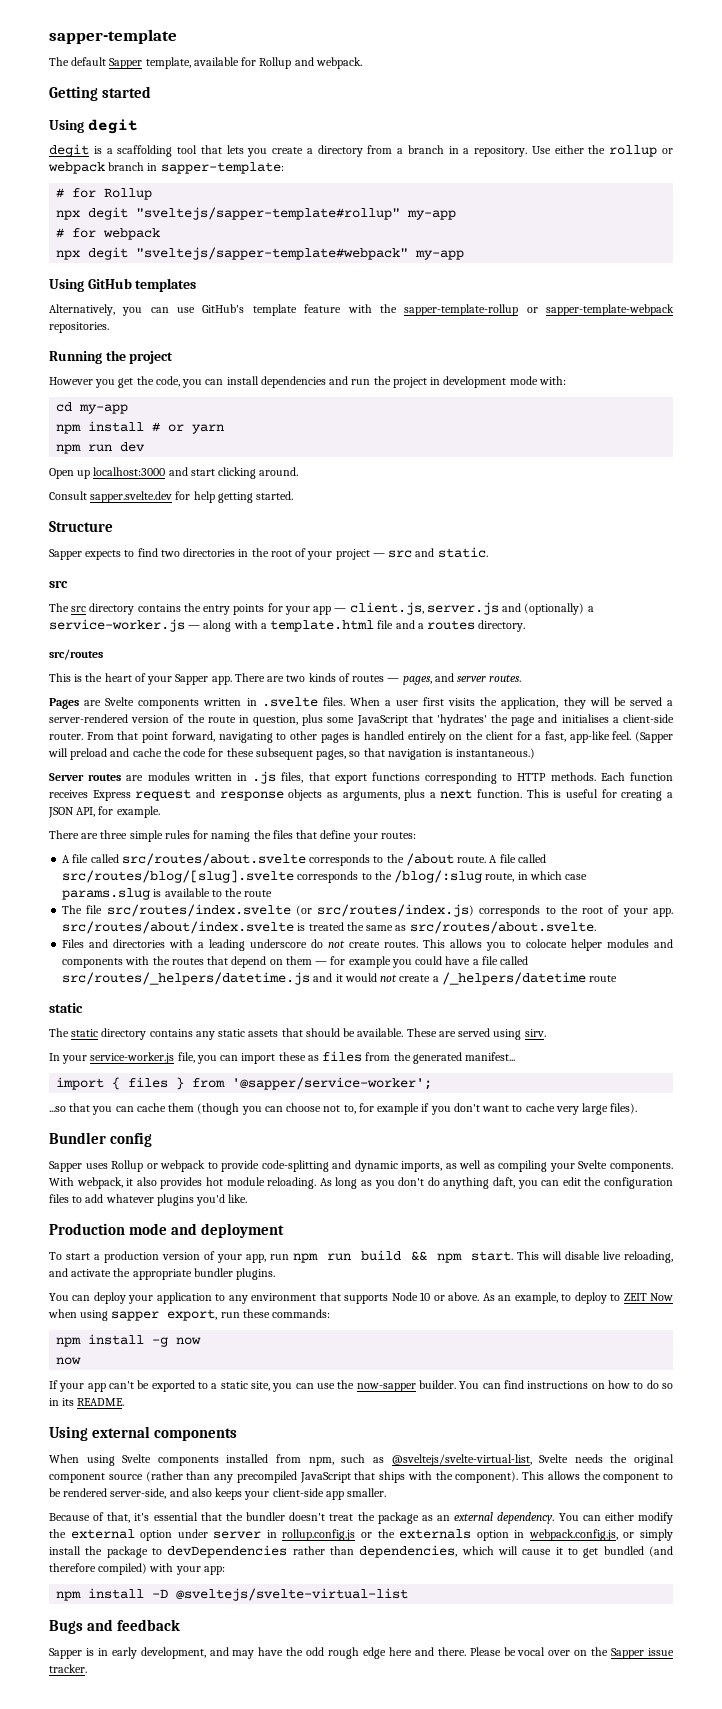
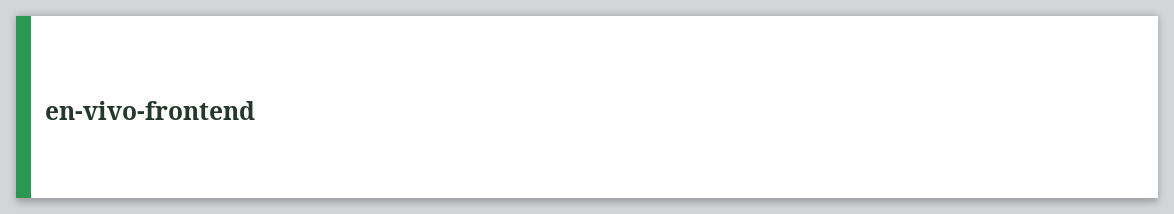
- sapper-template
- The default Sapper template, available for Rollup and webpack.
- Getting started
- Using degit
- degit is a scaffolding tool that lets you create a directory from a branch in a repository. Use either the rollup or webpack branch in sapper-template:
- # for Rollup
- npx degit "sveltejs/sapper-template#rollup" my-app
- # for webpack
- npx degit "sveltejs/sapper-template#webpack" my-app
- Using GitHub templates
- Alternatively, you can use GitHub's template feature with the sapper-template-rollup or sapper-template-webpack repositories.
- Running the project
- However you get the code, you can install dependencies and run the project in development mode with:
- cd my-app
- npm install # or yarn
- npm run dev
- Open up localhost:3000 and start clicking around.
- Consult sapper.svelte.dev for help getting started.
- Structure
- Sapper expects to find two directories in the root of your project — src and static.
- src
- The src directory contains the entry points for your app — client.js, server.js and (optionally) a service-worker.js — along with a template.html file and a routes directory.
- src/routes
- This is the heart of your Sapper app. There are two kinds of routes — pages, and server routes.
- Pages are Svelte components written in .svelte files. When a user first visits the application, they will be served a server-rendered version of the route in question, plus some JavaScript that 'hydrates' the page and initialises a client-side router. From that point forward, navigating to other pages is handled entirely on the client for a fast, app-like feel. (Sapper will preload and cache the code for these subsequent pages, so that navigation is instantaneous.)
- Server routes are modules written in .js files, that export functions corresponding to HTTP methods. Each function receives Express request and response objects as arguments, plus a next function. This is useful for creating a JSON API, for example.
- There are three simple rules for naming the files that define your routes:
- A file called src/routes/about.svelte corresponds to the /about route. A file called src/routes/blog/[slug].svelte corresponds to the /blog/:slug route, in which case params.slug is available to the route
- The file src/routes/index.svelte (or src/routes/index.js) corresponds to the root of your app. src/routes/about/index.svelte is treated the same as src/routes/about.svelte.
- Files and directories with a leading underscore do not create routes. This allows you to colocate helper modules and components with the routes that depend on them — for example you could have a file called src/routes/_helpers/datetime.js and it would not create a /_helpers/datetime route
- static
- The static directory contains any static assets that should be available. These are served using sirv.
- In your service-worker.js file, you can import these as files from the generated manifest...
- import { files } from '@sapper/service-worker';
- ...so that you can cache them (though you can choose not to, for example if you don't want to cache very large files).
- Bundler config
- Sapper uses Rollup or webpack to provide code-splitting and dynamic imports, as well as compiling your Svelte components. With webpack, it also provides hot module reloading. As long as you don't do anything daft, you can edit the configuration files to add whatever plugins you'd like.
- Production mode and deployment
- To start a production version of your app, run npm run build && npm start. This will disable live reloading, and activate the appropriate bundler plugins.
- You can deploy your application to any environment that supports Node 10 or above. As an example, to deploy to ZEIT Now when using sapper export, run these commands:
- npm install -g now
- now
- If your app can't be exported to a static site, you can use the now-sapper builder. You can find instructions on how to do so in its README.
- Using external components
- When using Svelte components installed from npm, such as @sveltejs/svelte-virtual-list, Svelte needs the original component source (rather than any precompiled JavaScript that ships with the component). This allows the component to be rendered server-side, and also keeps your client-side app smaller.
- Because of that, it's essential that the bundler doesn't treat the package as an external dependency. You can either modify the external option under server in rollup.config.js or the externals option in webpack.config.js, or simply install the package to devDependencies rather than dependencies, which will cause it to get bundled (and therefore compiled) with your app:
- npm install -D @sveltejs/svelte-virtual-list
- Bugs and feedback
- Sapper is in early development, and may have the odd rough edge here and there. Please be vocal over on the Sapper issue tracker.
+ en-vivo-frontend

